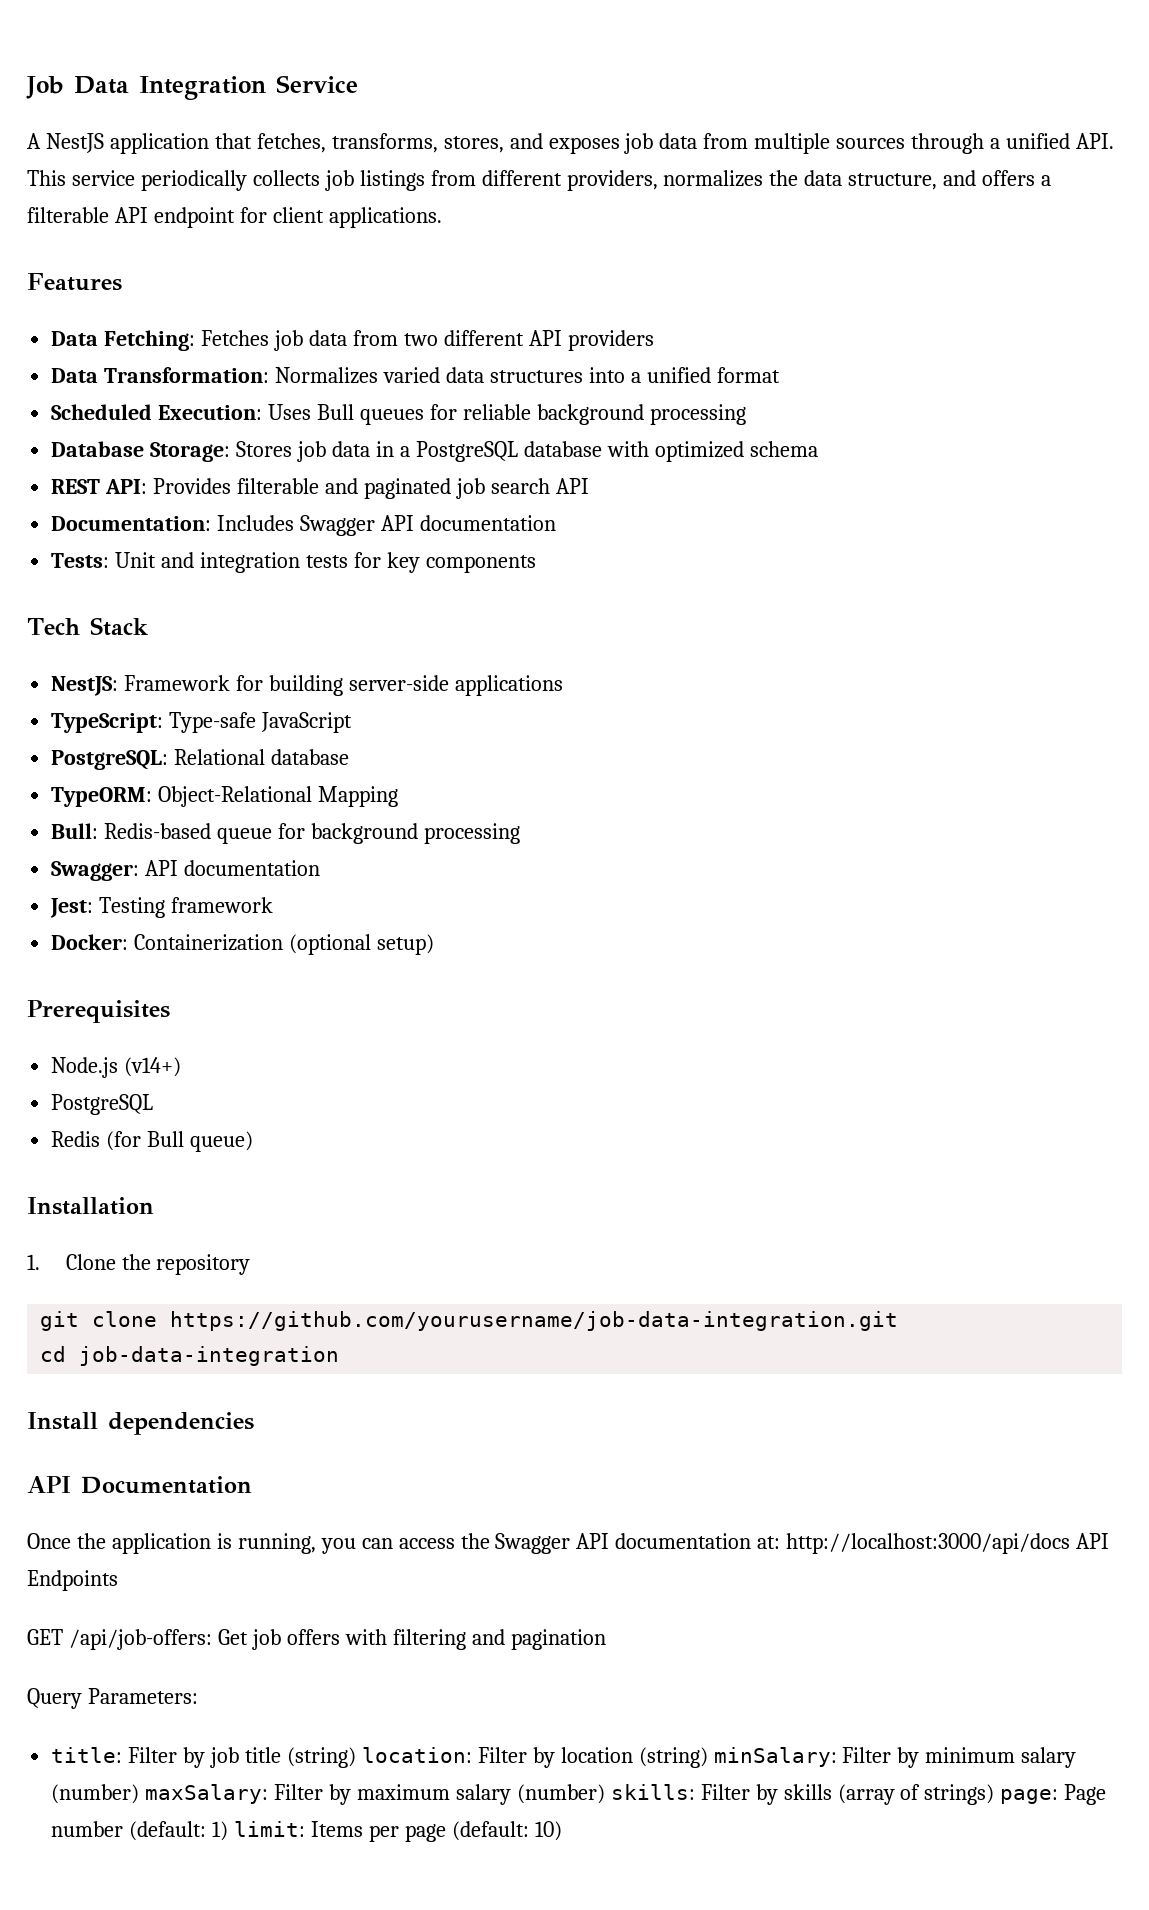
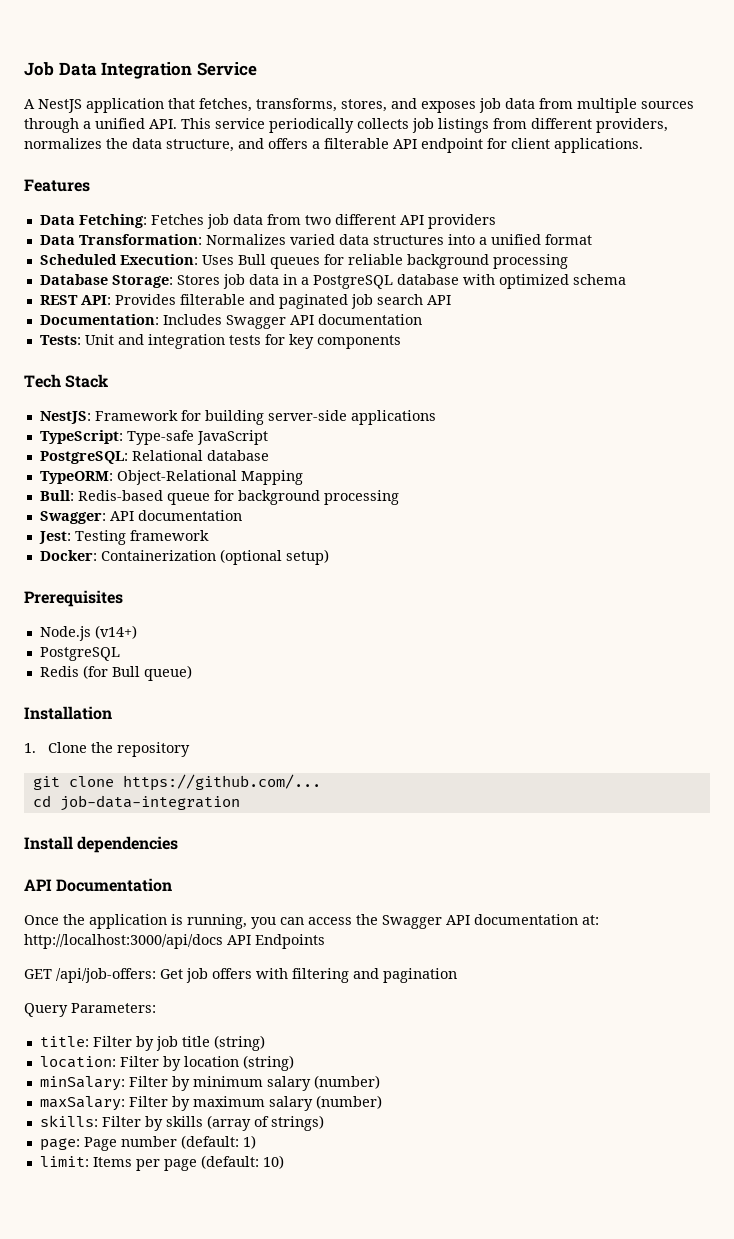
- git clone https://github.com/yourusername/job-data-integration.git
+ git clone https://github.com/...
- title: Filter by job title (string) location: Filter by location (string) minSalary: Filter by minimum salary (number) maxSalary: Filter by maximum salary (number) skills: Filter by skills (array of strings) page: Page number (default: 1) limit: Items per page (default: 10)
+ title: Filter by job title (string)
+ location: Filter by location (string)
+ minSalary: Filter by minimum salary (number)
+ maxSalary: Filter by maximum salary (number)
+ skills: Filter by skills (array of strings)
+ page: Page number (default: 1)
+ limit: Items per page (default: 10)

